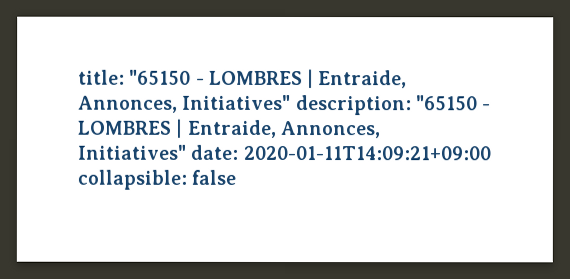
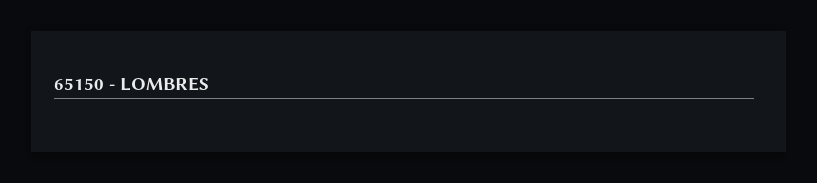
- title: "65150 - LOMBRES | Entraide, Annonces, Initiatives" description: "65150 - LOMBRES | Entraide, Annonces, Initiatives" date: 2020-01-11T14:09:21+09:00 collapsible: false
+ 65150 - LOMBRES

